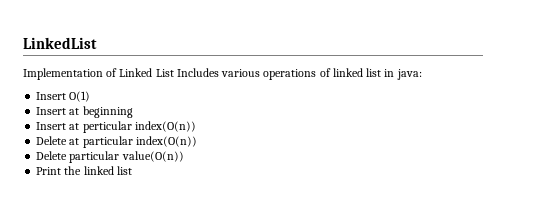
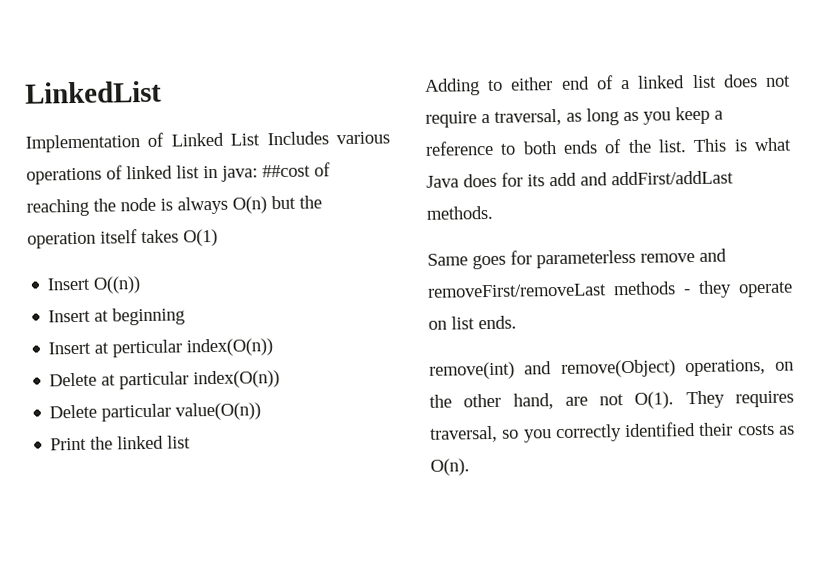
- Implementation of Linked List Includes various operations of linked list in java:
- Insert O(1)
+ Implementation of Linked List Includes various operations of linked list in java: ##cost of reaching the node is always O(n) but the operation itself takes O(1)
+ Insert O((n))
+ Adding to either end of a linked list does not require a traversal, as long as you keep a reference to both ends of the list. This is what Java does for its add and addFirst/addLast methods.
+ Same goes for parameterless remove and removeFirst/removeLast methods - they operate on list ends.
+ remove(int) and remove(Object) operations, on the other hand, are not O(1). They requires traversal, so you correctly identified their costs as O(n).

